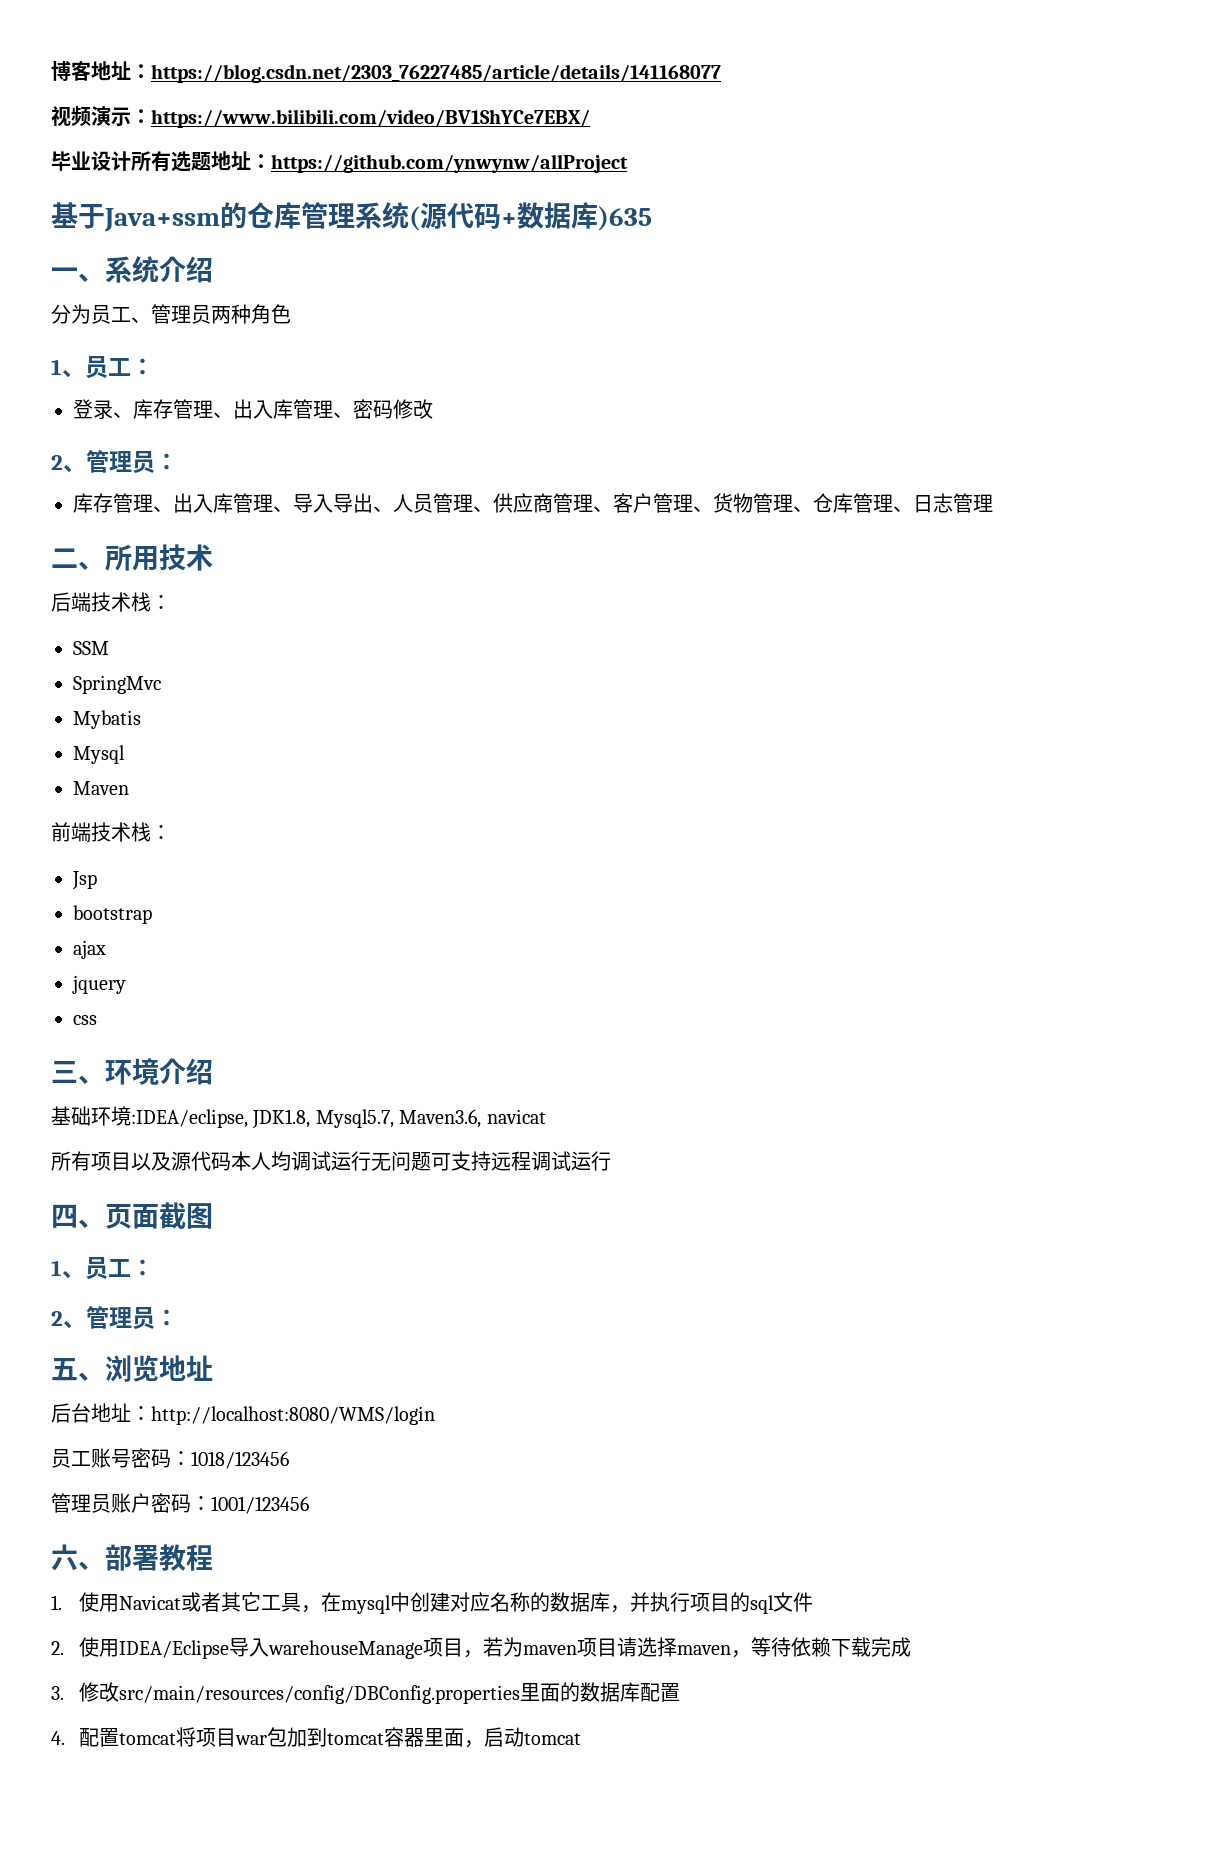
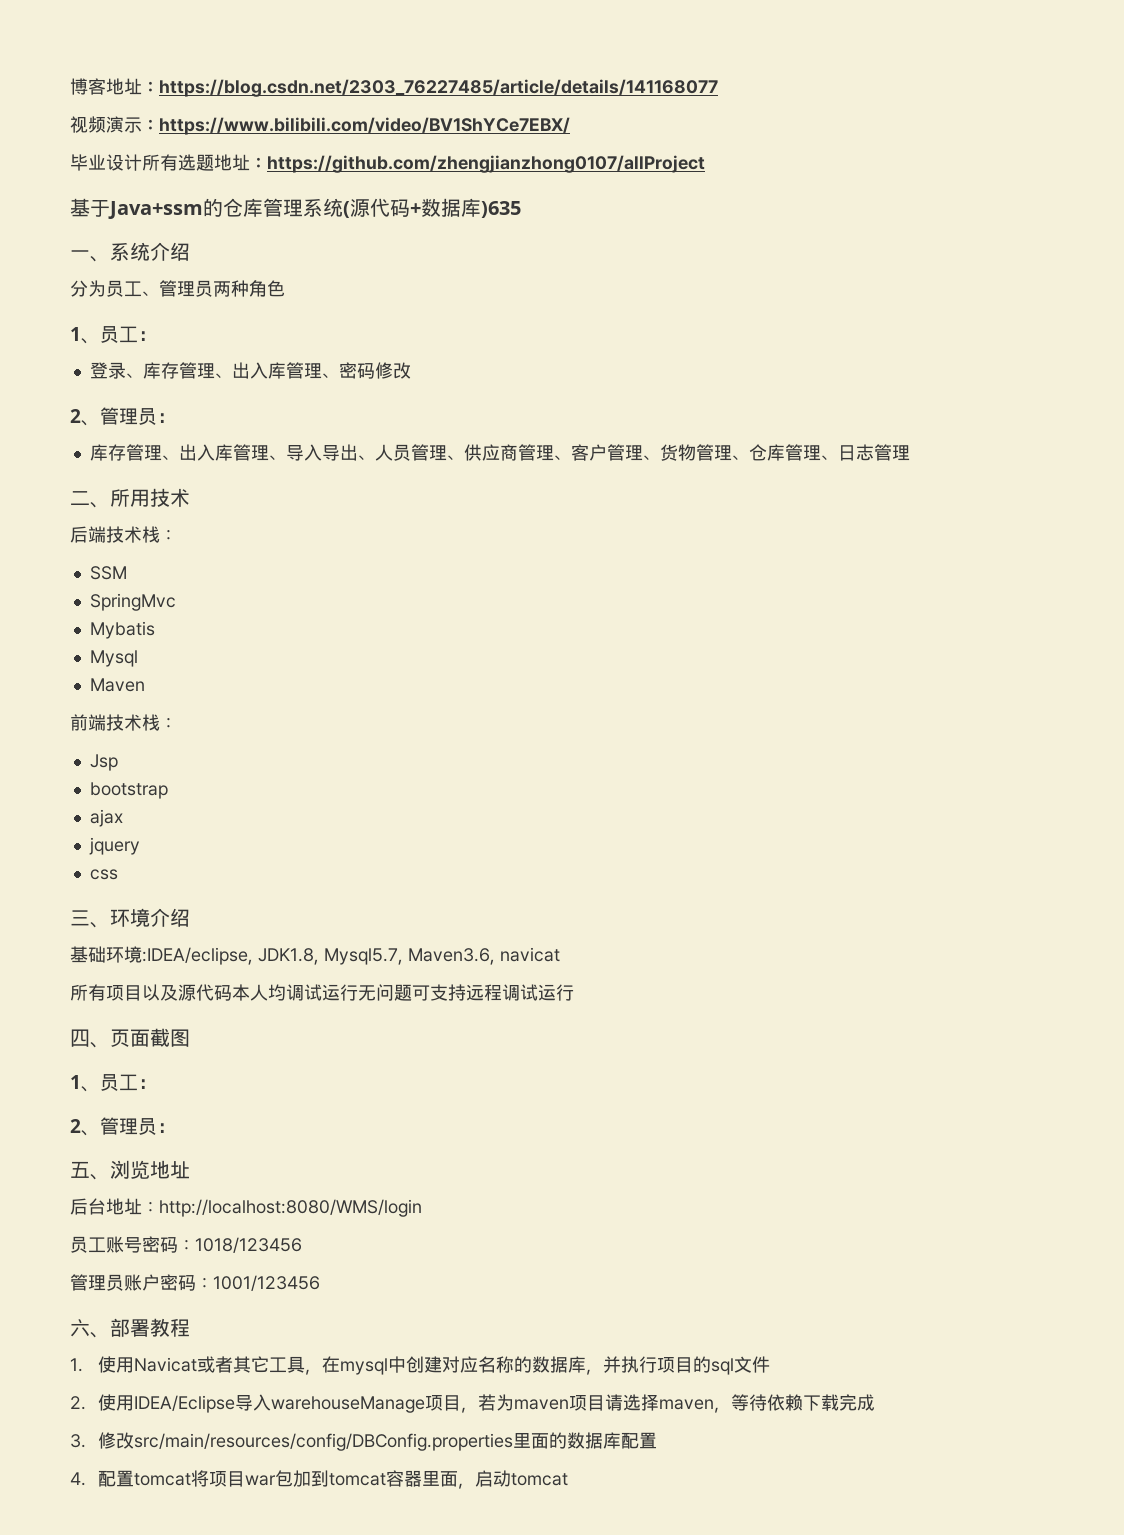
- 毕业设计所有选题地址：https://github.com/ynwynw/allProject
+ 毕业设计所有选题地址：https://github.com/zhengjianzhong0107/allProject

